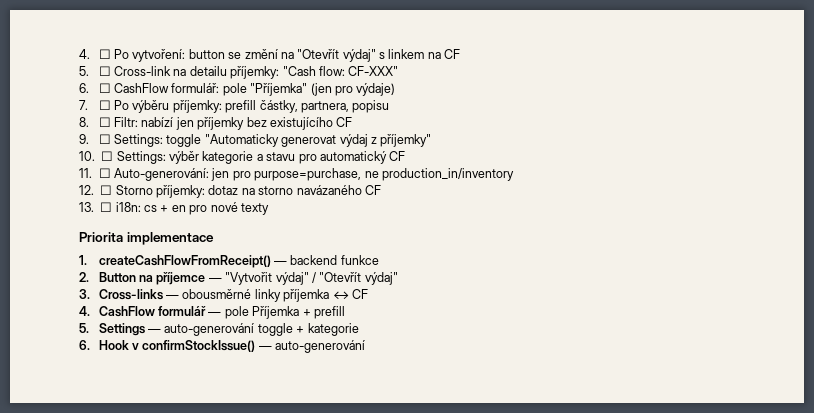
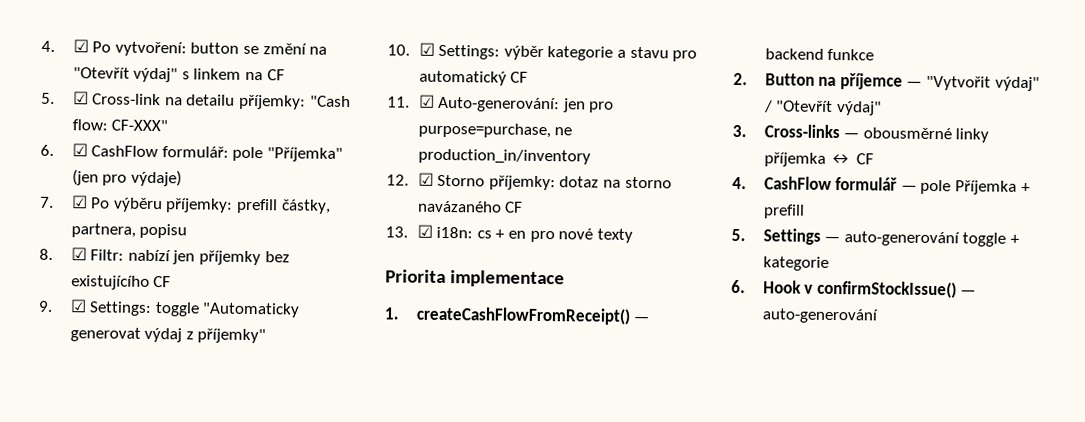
- 4. ☐ Po vytvoření: button se změní na "Otevřít výdaj" s linkem na CF
+ 4. ☑ Po vytvoření: button se změní na "Otevřít výdaj" s linkem na CF
- 5. ☐ Cross-link na detailu příjemky: "Cash flow: CF-XXX"
+ 5. ☑ Cross-link na detailu příjemky: "Cash flow: CF-XXX"
- 6. ☐ CashFlow formulář: pole "Příjemka" (jen pro výdaje)
+ 6. ☑ CashFlow formulář: pole "Příjemka" (jen pro výdaje)
- 7. ☐ Po výběru příjemky: prefill částky, partnera, popisu
+ 7. ☑ Po výběru příjemky: prefill částky, partnera, popisu
- 8. ☐ Filtr: nabízí jen příjemky bez existujícího CF
+ 8. ☑ Filtr: nabízí jen příjemky bez existujícího CF
- 9. ☐ Settings: toggle "Automaticky generovat výdaj z příjemky"
+ 9. ☑ Settings: toggle "Automaticky generovat výdaj z příjemky"
- 10. ☐ Settings: výběr kategorie a stavu pro automatický CF
+ 10. ☑ Settings: výběr kategorie a stavu pro automatický CF
- 11. ☐ Auto-generování: jen pro purpose=purchase, ne production_in/inventory
+ 11. ☑ Auto-generování: jen pro purpose=purchase, ne production_in/inventory
- 12. ☐ Storno příjemky: dotaz na storno navázaného CF
+ 12. ☑ Storno příjemky: dotaz na storno navázaného CF
- 13. ☐ i18n: cs + en pro nové texty
+ 13. ☑ i18n: cs + en pro nové texty

